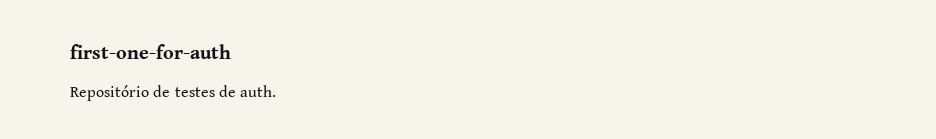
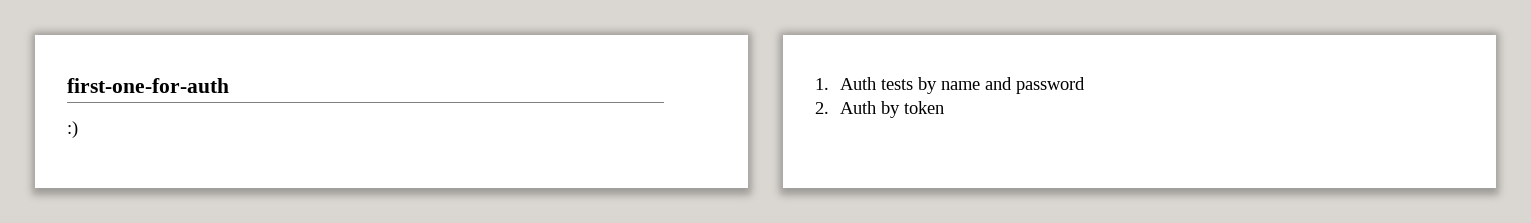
- Repositório de testes de auth.
+ :)
+ 1. Auth tests by name and password
+ 2. Auth by token

